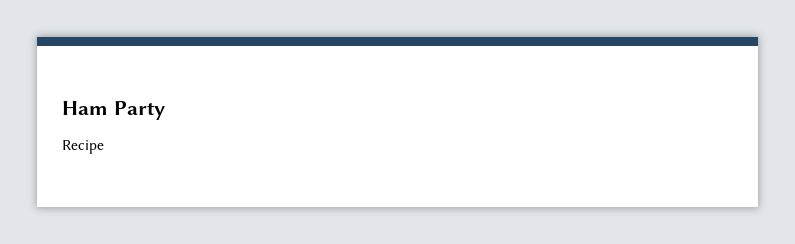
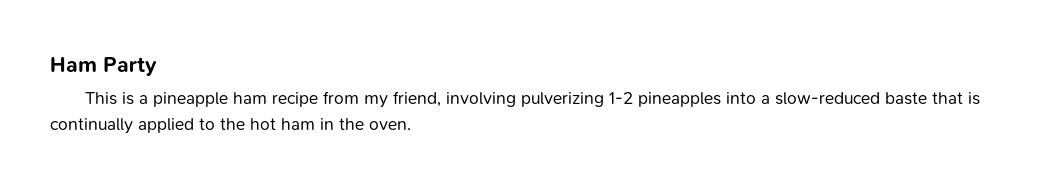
- Recipe
+ This is a pineapple ham recipe from my friend, involving pulverizing 1-2 pineapples into a slow-reduced baste that is continually applied to the hot ham in the oven.

